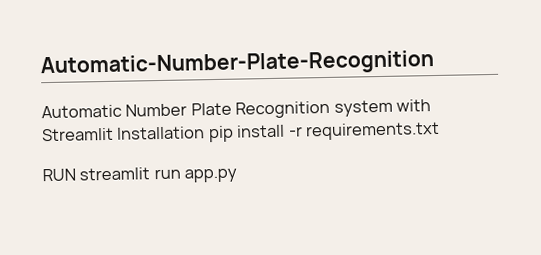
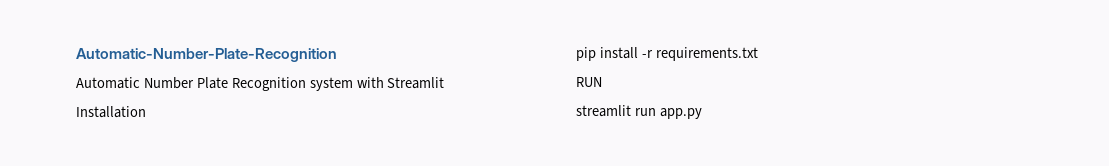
- Automatic Number Plate Recognition system with Streamlit Installation pip install -r requirements.txt
+ Automatic Number Plate Recognition system with Streamlit
+ Installation
+ pip install -r requirements.txt
- RUN streamlit run app.py
+ RUN
+ streamlit run app.py

